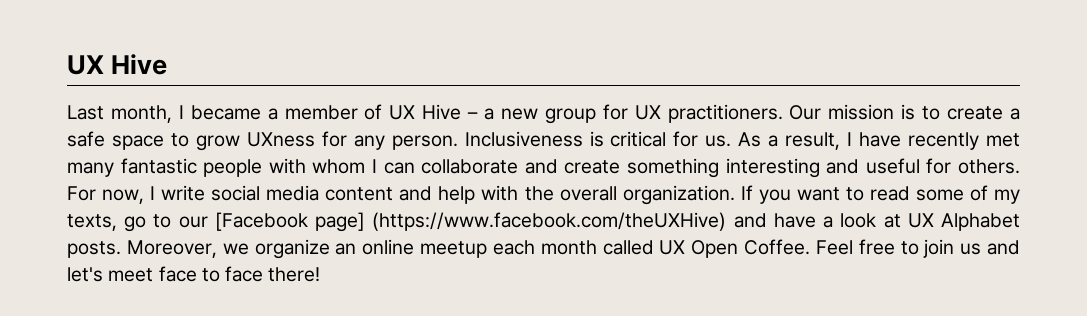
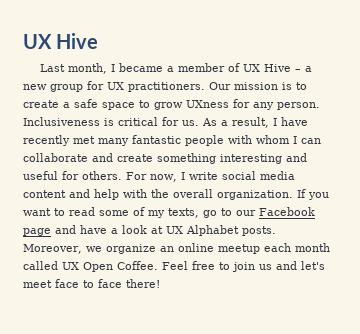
- If you want to read some of my texts, go to our [Facebook page] (https://www.facebook.com/theUXHive) and have a look at UX Alphabet posts.
+ If you want to read some of my texts, go to our Facebook page and have a look at UX Alphabet posts.

